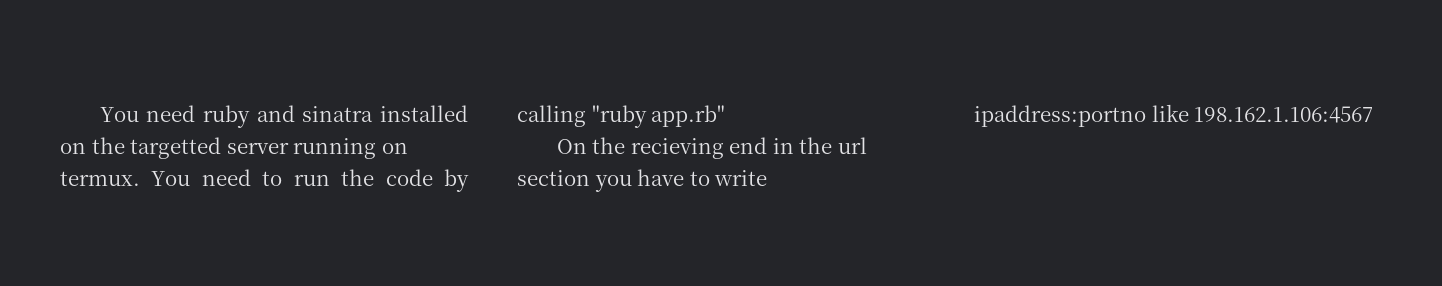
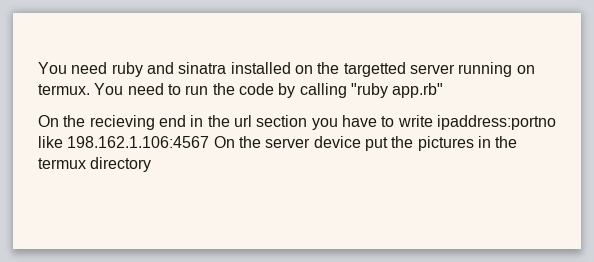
- On the recieving end in the url section you have to write ipaddress:portno like 198.162.1.106:4567
+ On the recieving end in the url section you have to write ipaddress:portno like 198.162.1.106:4567 On the server device put the pictures in the termux directory

